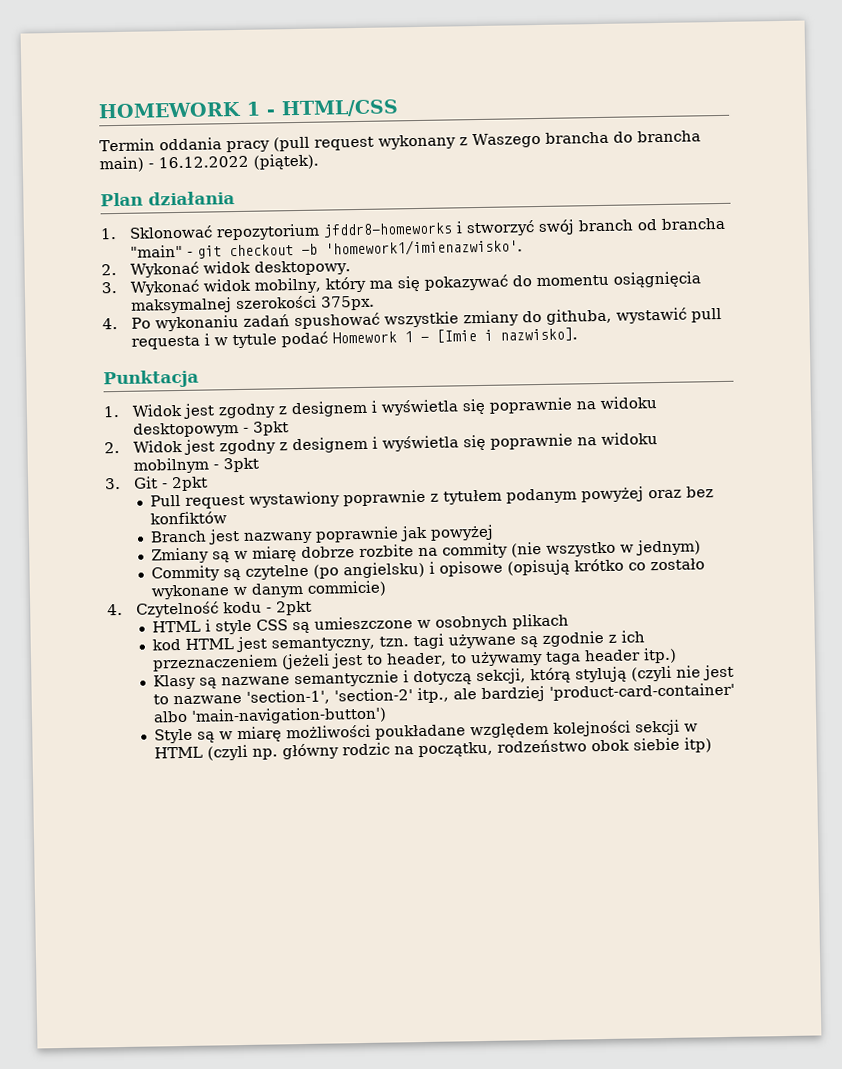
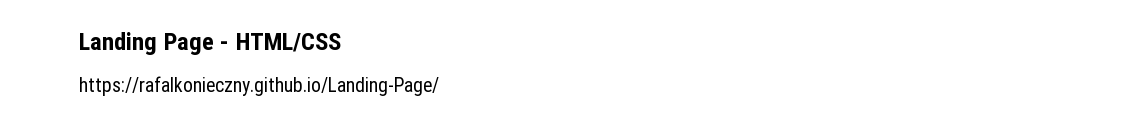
- HOMEWORK 1 - HTML/CSS
+ Landing Page - HTML/CSS
- Termin oddania pracy (pull request wykonany z Waszego brancha do brancha main) - 16.12.2022 (piątek).
- Plan działania
- 1. Sklonować repozytorium jfddr8-homeworks i stworzyć swój branch od brancha "main" - git checkout -b 'homework1/imienazwisko'.
- 2. Wykonać widok desktopowy.
- 3. Wykonać widok mobilny, który ma się pokazywać do momentu osiągnięcia maksymalnej szerokości 375px.
- 4. Po wykonaniu zadań spushować wszystkie zmiany do githuba, wystawić pull requesta i w tytule podać Homework 1 - [Imie i nazwisko].
- Punktacja
- 1. Widok jest zgodny z designem i wyświetla się poprawnie na widoku desktopowym - 3pkt
- 2. Widok jest zgodny z designem i wyświetla się poprawnie na widoku mobilnym - 3pkt
- 3. Git - 2pkt
- Pull request wystawiony poprawnie z tytułem podanym powyżej oraz bez konfiktów
- Branch jest nazwany poprawnie jak powyżej
- Zmiany są w miarę dobrze rozbite na commity (nie wszystko w jednym)
- Commity są czytelne (po angielsku) i opisowe (opisują krótko co zostało wykonane w danym commicie)
- 4. Czytelność kodu - 2pkt
- HTML i style CSS są umieszczone w osobnych plikach
- kod HTML jest semantyczny, tzn. tagi używane są zgodnie z ich przeznaczeniem (jeżeli jest to header, to używamy taga header itp.)
- Klasy są nazwane semantycznie i dotyczą sekcji, którą stylują (czyli nie jest to nazwane 'section-1', 'section-2' itp., ale bardziej 'product-card-container' albo 'main-navigation-button')
- Style są w miarę możliwości poukładane względem kolejności sekcji w HTML (czyli np. główny rodzic na początku, rodzeństwo obok siebie itp)
+ https://rafalkonieczny.github.io/Landing-Page/

